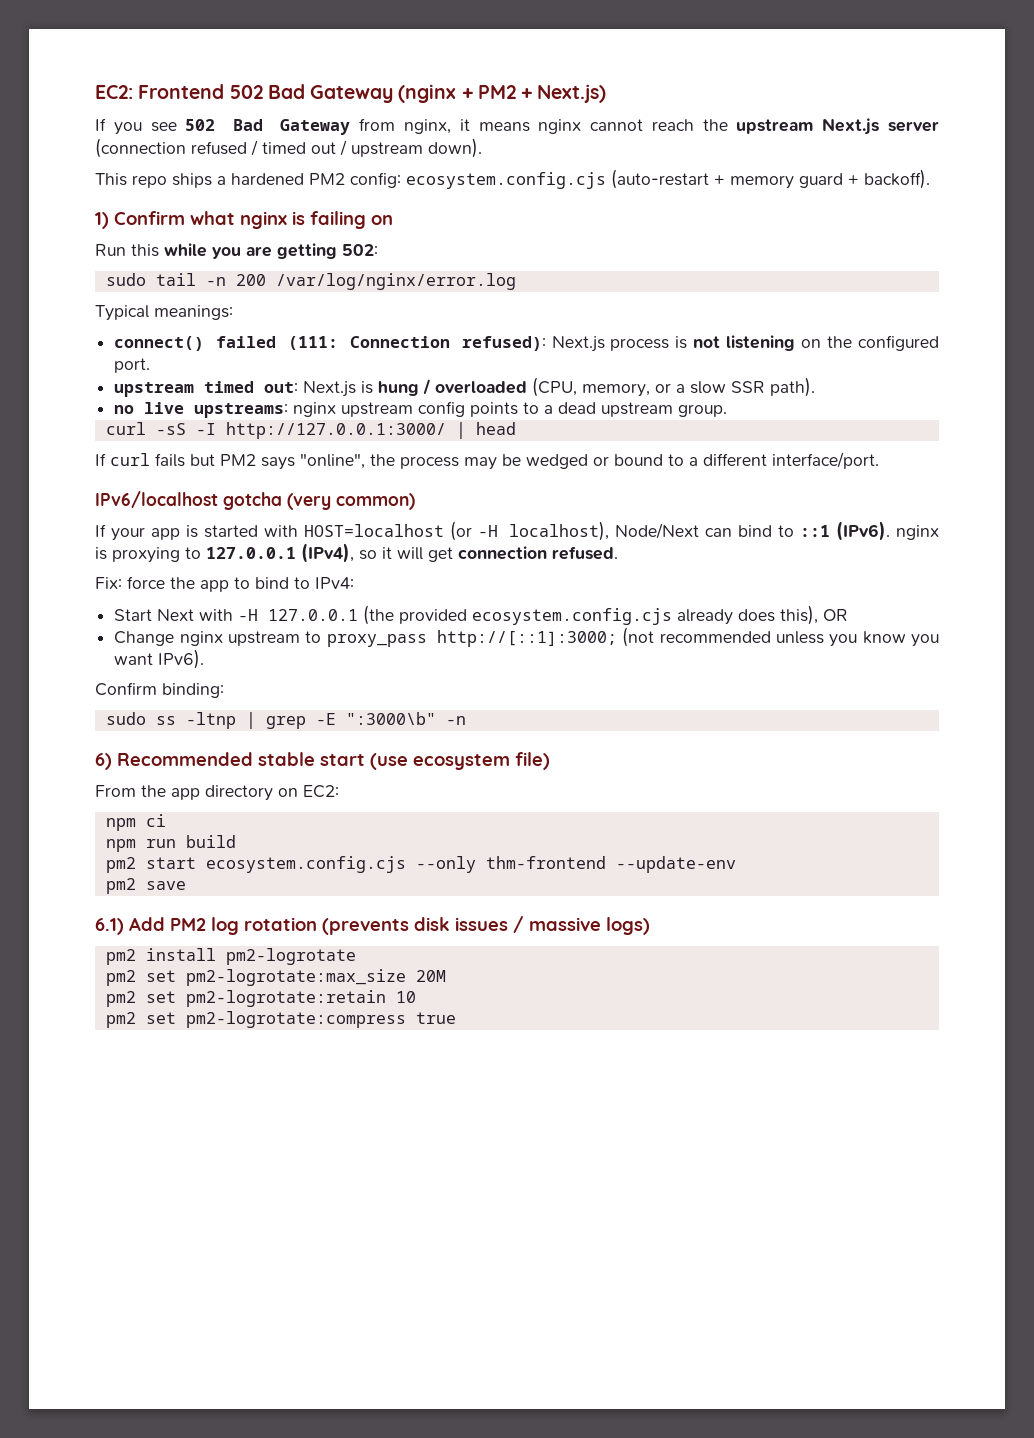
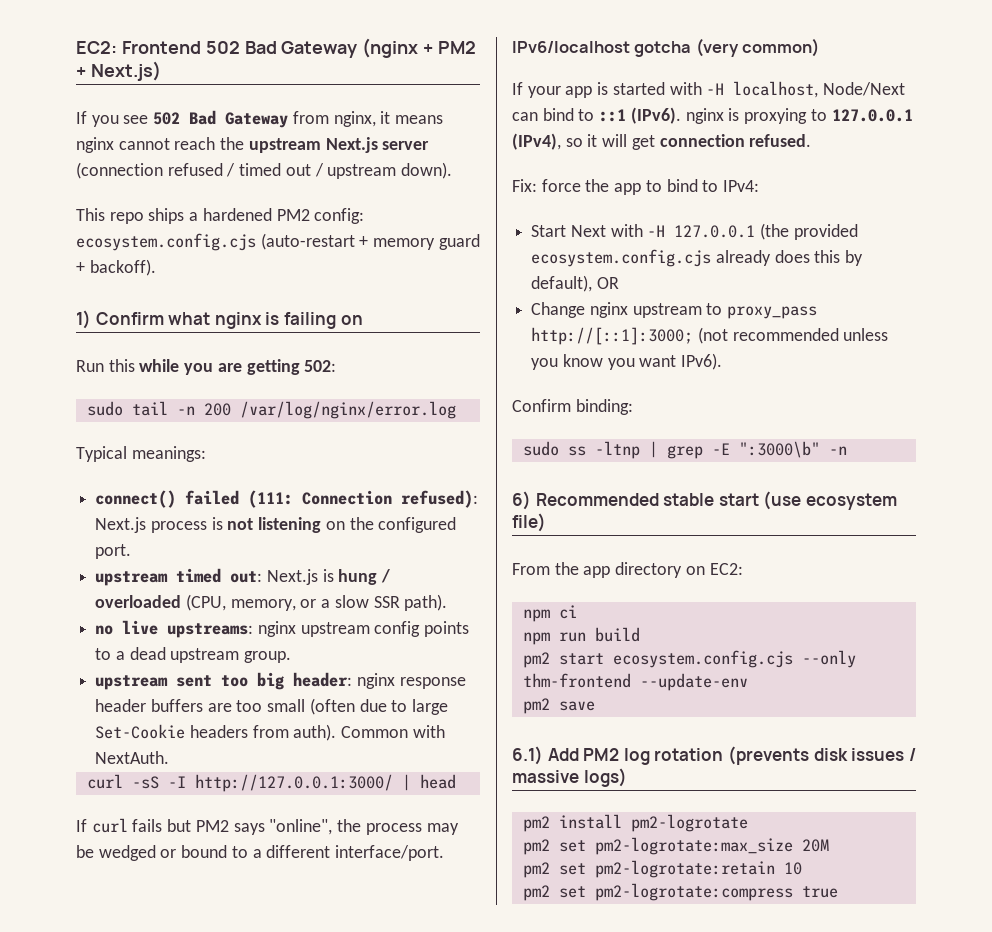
+ upstream sent too big header: nginx response header buffers are too small (often due to large Set-Cookie headers from auth). Common with NextAuth.
- If your app is started with HOST=localhost (or -H localhost), Node/Next can bind to ::1 (IPv6). nginx is proxying to 127.0.0.1 (IPv4), so it will get connection refused.
+ If your app is started with -H localhost, Node/Next can bind to ::1 (IPv6). nginx is proxying to 127.0.0.1 (IPv4), so it will get connection refused.
- Start Next with -H 127.0.0.1 (the provided ecosystem.config.cjs already does this), OR
+ Start Next with -H 127.0.0.1 (the provided ecosystem.config.cjs already does this by default), OR

